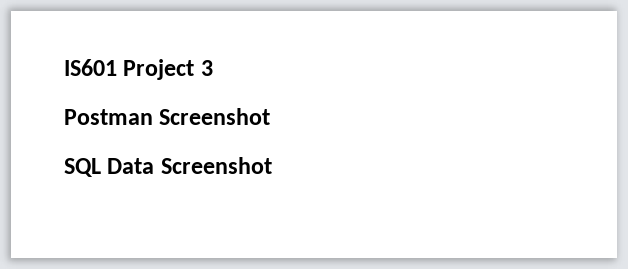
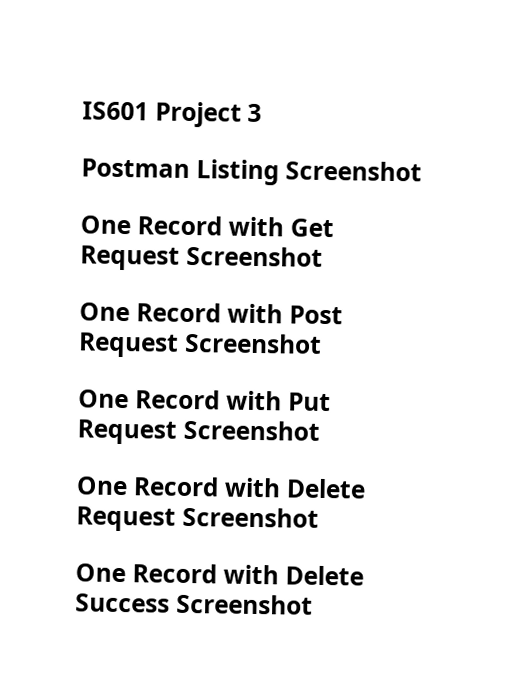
- Postman Screenshot
- SQL Data Screenshot
+ Postman Listing Screenshot
+ One Record with Get Request Screenshot
+ One Record with Post Request Screenshot
+ One Record with Put Request Screenshot
+ One Record with Delete Request Screenshot
+ One Record with Delete Success Screenshot

